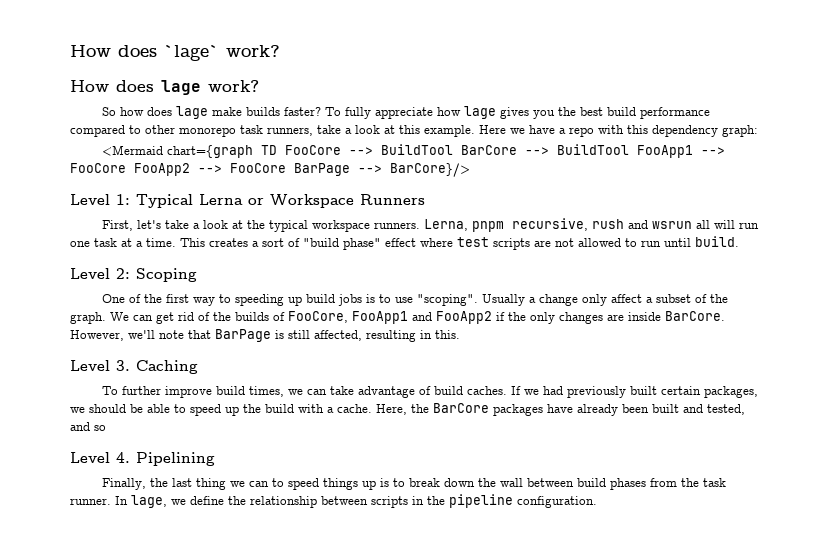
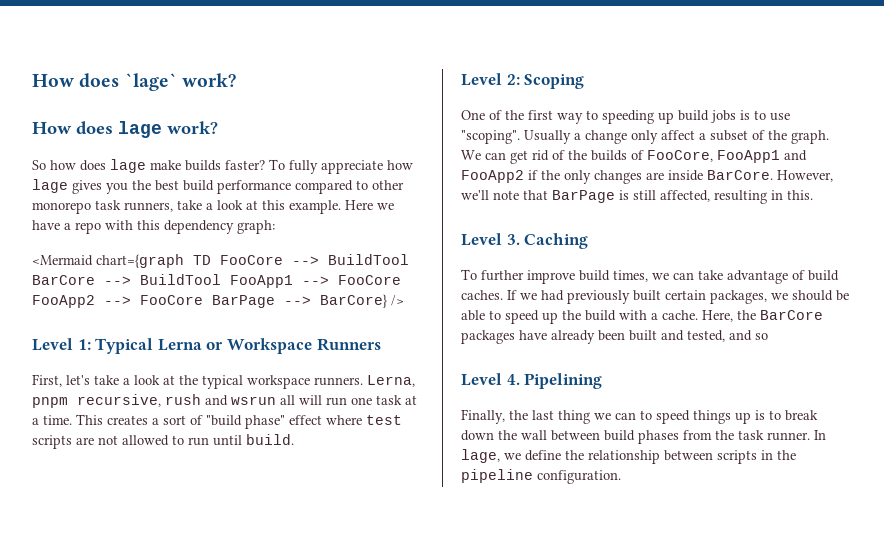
- <Mermaid chart={graph TD FooCore --> BuildTool BarCore --> BuildTool FooApp1 --> FooCore FooApp2 --> FooCore BarPage --> BarCore}/>
+ <Mermaid chart={graph TD FooCore --> BuildTool BarCore --> BuildTool FooApp1 --> FooCore FooApp2 --> FooCore BarPage --> BarCore} />

